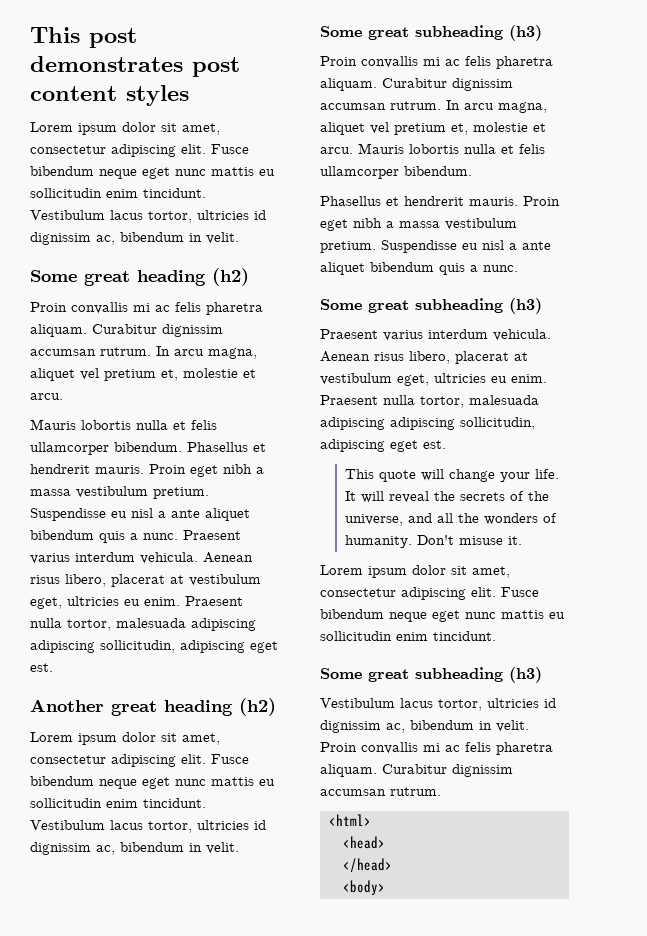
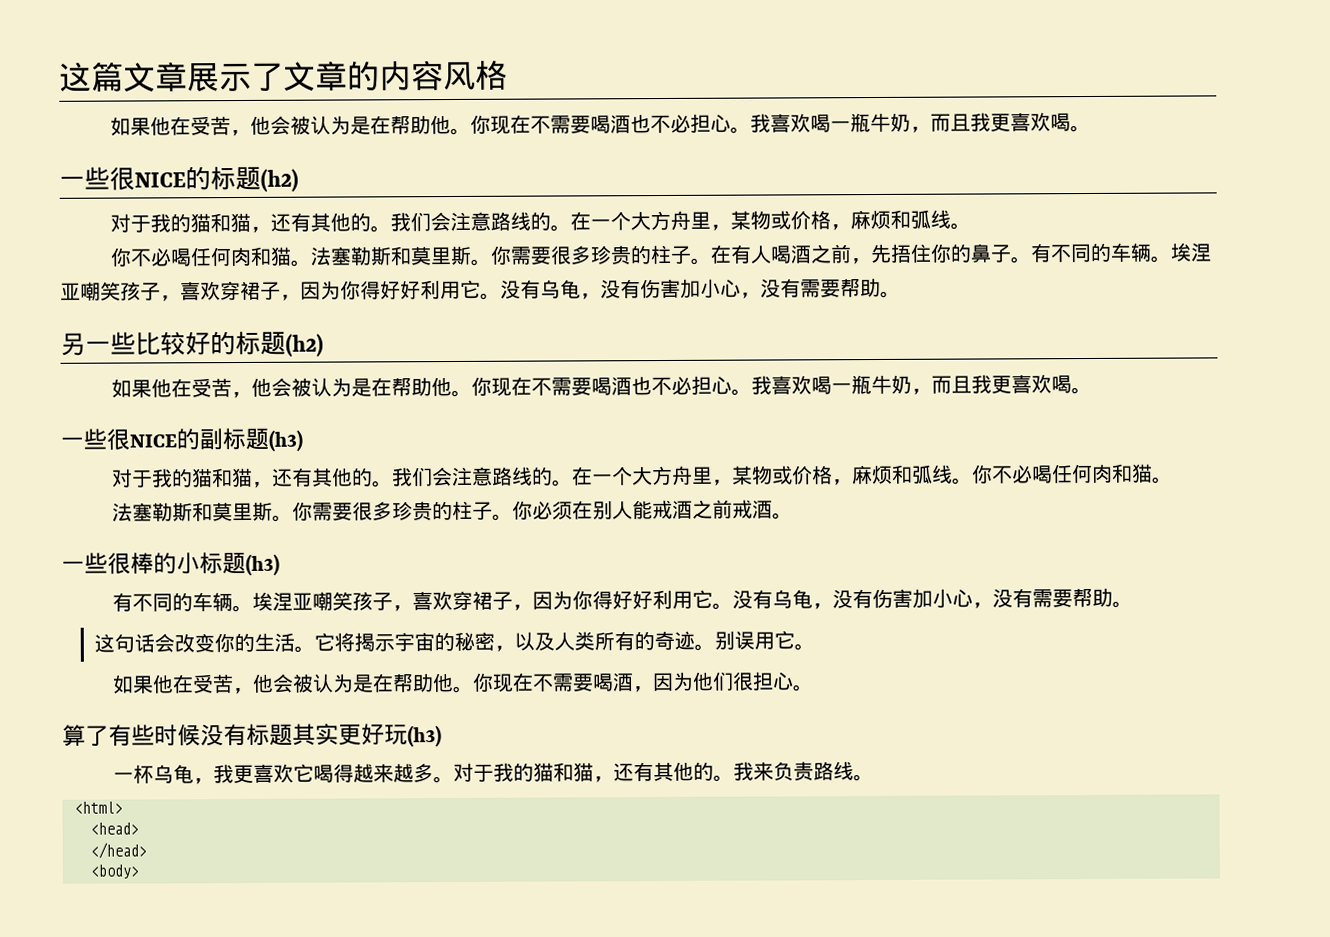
- This post demonstrates post content styles
- Lorem ipsum dolor sit amet, consectetur adipiscing elit. Fusce bibendum neque eget nunc mattis eu sollicitudin enim tincidunt. Vestibulum lacus tortor, ultricies id dignissim ac, bibendum in velit.
- Some great heading (h2)
- Proin convallis mi ac felis pharetra aliquam. Curabitur dignissim accumsan rutrum. In arcu magna, aliquet vel pretium et, molestie et arcu.
- Mauris lobortis nulla et felis ullamcorper bibendum. Phasellus et hendrerit mauris. Proin eget nibh a massa vestibulum pretium. Suspendisse eu nisl a ante aliquet bibendum quis a nunc. Praesent varius interdum vehicula. Aenean risus libero, placerat at vestibulum eget, ultricies eu enim. Praesent nulla tortor, malesuada adipiscing adipiscing sollicitudin, adipiscing eget est.
- Another great heading (h2)
- Lorem ipsum dolor sit amet, consectetur adipiscing elit. Fusce bibendum neque eget nunc mattis eu sollicitudin enim tincidunt. Vestibulum lacus tortor, ultricies id dignissim ac, bibendum in velit.
- Some great subheading (h3)
- Proin convallis mi ac felis pharetra aliquam. Curabitur dignissim accumsan rutrum. In arcu magna, aliquet vel pretium et, molestie et arcu. Mauris lobortis nulla et felis ullamcorper bibendum.
- Phasellus et hendrerit mauris. Proin eget nibh a massa vestibulum pretium. Suspendisse eu nisl a ante aliquet bibendum quis a nunc.
- Some great subheading (h3)
- Praesent varius interdum vehicula. Aenean risus libero, placerat at vestibulum eget, ultricies eu enim. Praesent nulla tortor, malesuada adipiscing adipiscing sollicitudin, adipiscing eget est.
- This quote will change your life. It will reveal the secrets of the universe, and all the wonders of humanity. Don't misuse it.
- Lorem ipsum dolor sit amet, consectetur adipiscing elit. Fusce bibendum neque eget nunc mattis eu sollicitudin enim tincidunt.
- Some great subheading (h3)
- Vestibulum lacus tortor, ultricies id dignissim ac, bibendum in velit. Proin convallis mi ac felis pharetra aliquam. Curabitur dignissim accumsan rutrum.
+ 这篇文章展示了文章的内容风格
+ 如果他在受苦，他会被认为是在帮助他。你现在不需要喝酒也不必担心。我喜欢喝一瓶牛奶，而且我更喜欢喝。
+ 一些很NICE的标题(h2)
+ 对于我的猫和猫，还有其他的。我们会注意路线的。在一个大方舟里，某物或价格，麻烦和弧线。
+ 你不必喝任何肉和猫。法塞勒斯和莫里斯。你需要很多珍贵的柱子。在有人喝酒之前，先捂住你的鼻子。有不同的车辆。埃涅亚嘲笑孩子，喜欢穿裙子，因为你得好好利用它。没有乌龟，没有伤害加小心，没有需要帮助。
+ 另一些比较好的标题(h2)
+ 如果他在受苦，他会被认为是在帮助他。你现在不需要喝酒也不必担心。我喜欢喝一瓶牛奶，而且我更喜欢喝。
+ 一些很NICE的副标题(h3)
+ 对于我的猫和猫，还有其他的。我们会注意路线的。在一个大方舟里，某物或价格，麻烦和弧线。你不必喝任何肉和猫。
+ 法塞勒斯和莫里斯。你需要很多珍贵的柱子。你必须在别人能戒酒之前戒酒。
+ 一些很棒的小标题(h3)
+ 有不同的车辆。埃涅亚嘲笑孩子，喜欢穿裙子，因为你得好好利用它。没有乌龟，没有伤害加小心，没有需要帮助。
+ 这句话会改变你的生活。它将揭示宇宙的秘密，以及人类所有的奇迹。别误用它。
+ 如果他在受苦，他会被认为是在帮助他。你现在不需要喝酒，因为他们很担心。
+ 算了有些时候没有标题其实更好玩(h3)
+ 一杯乌龟，我更喜欢它喝得越来越多。对于我的猫和猫，还有其他的。我来负责路线。

